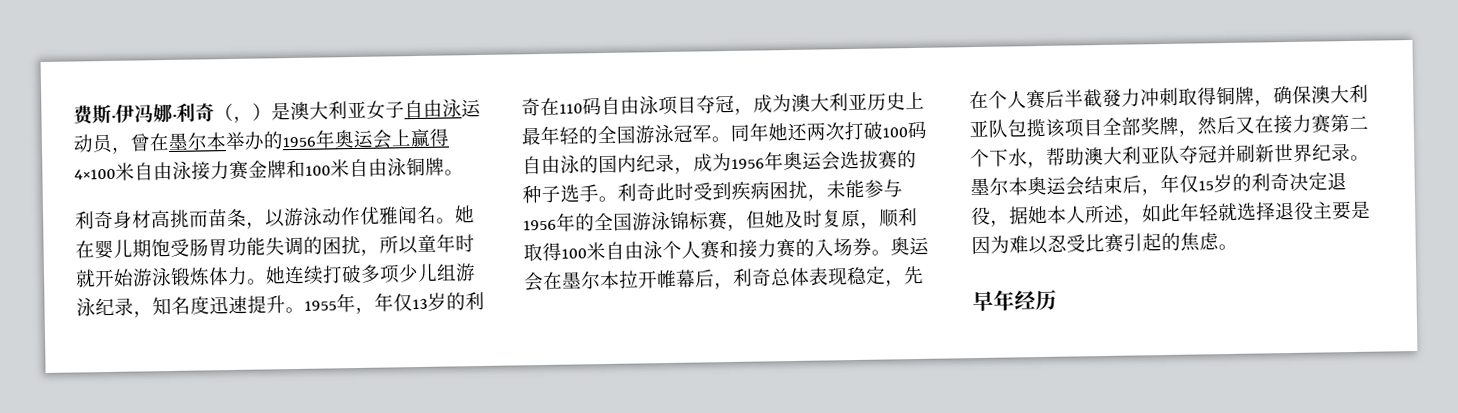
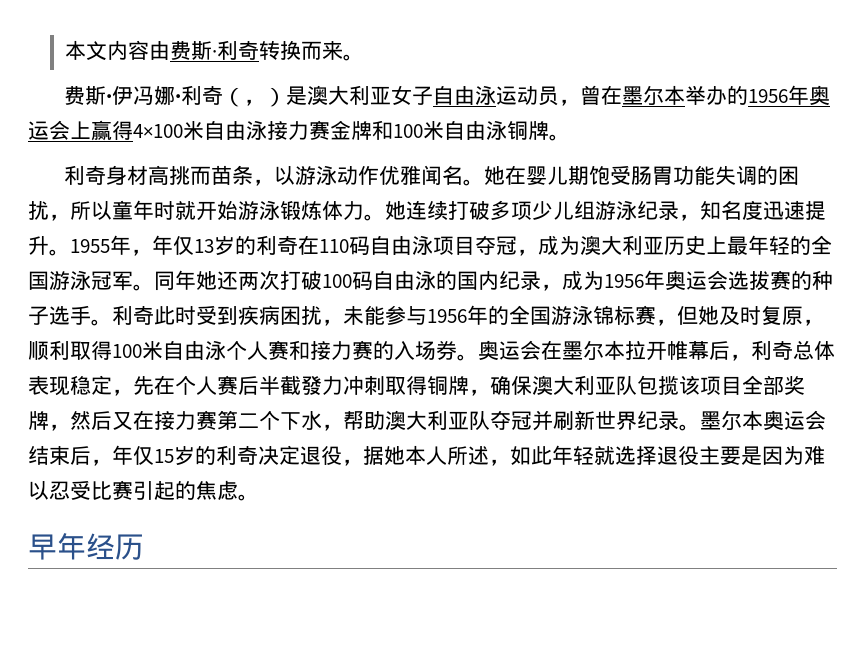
+ 本文内容由费斯·利奇转换而来。

